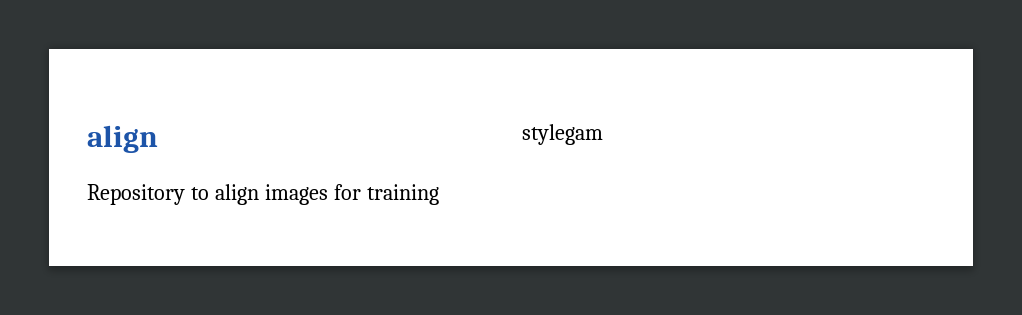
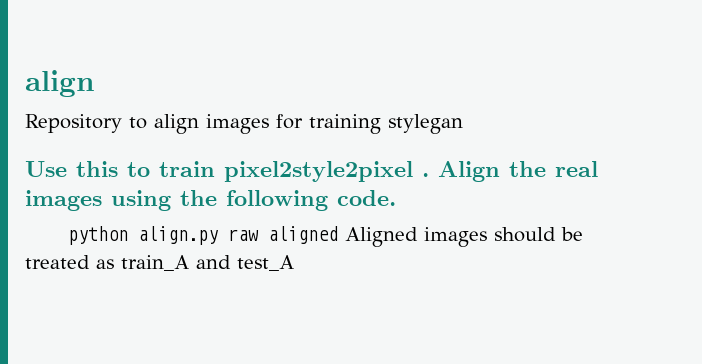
- Repository to align images for training stylegam
+ Repository to align images for training stylegan
+ Use this to train pixel2style2pixel . Align the real images using the following code.
+ python align.py raw aligned Aligned images should be treated as train_A and test_A

